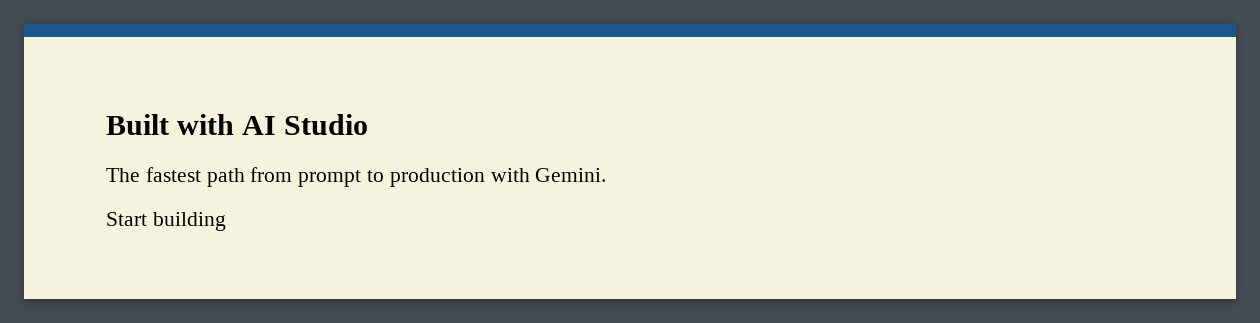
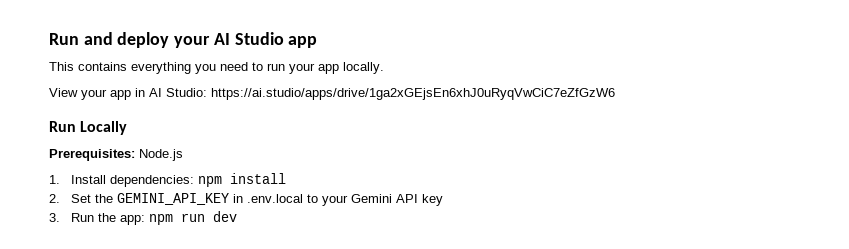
- Built with AI Studio
- The fastest path from prompt to production with Gemini.
- Start building
+ Run and deploy your AI Studio app
+ This contains everything you need to run your app locally.
+ View your app in AI Studio: https://ai.studio/apps/drive/1ga2xGEjsEn6xhJ0uRyqVwCiC7eZfGzW6
+ Run Locally
+ Prerequisites: Node.js
+ 1. Install dependencies: npm install
+ 2. Set the GEMINI_API_KEY in .env.local to your Gemini API key
+ 3. Run the app: npm run dev

